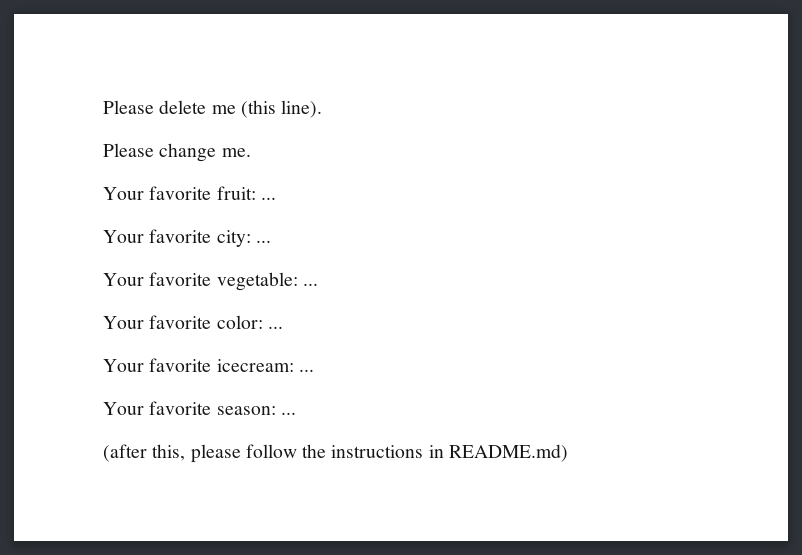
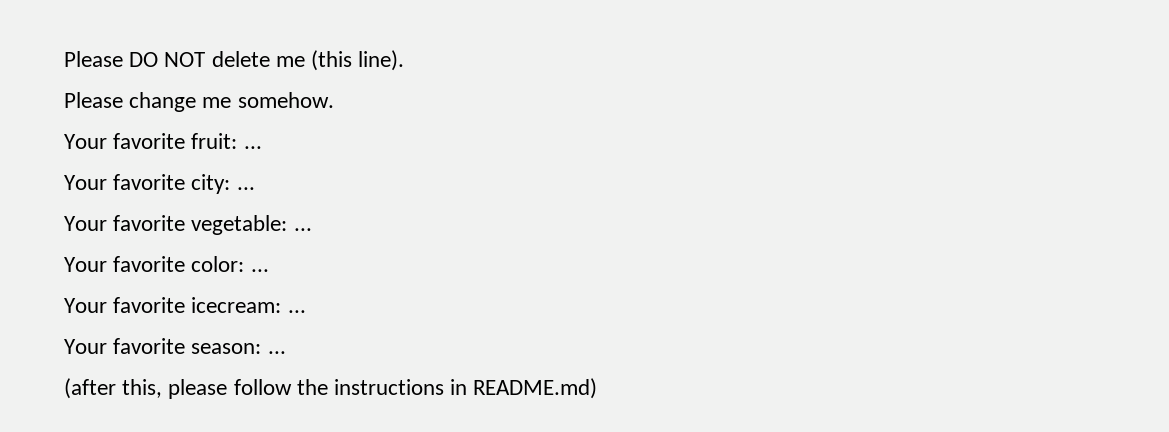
- Please delete me (this line).
+ Please DO NOT delete me (this line).
- Please change me.
+ Please change me somehow.

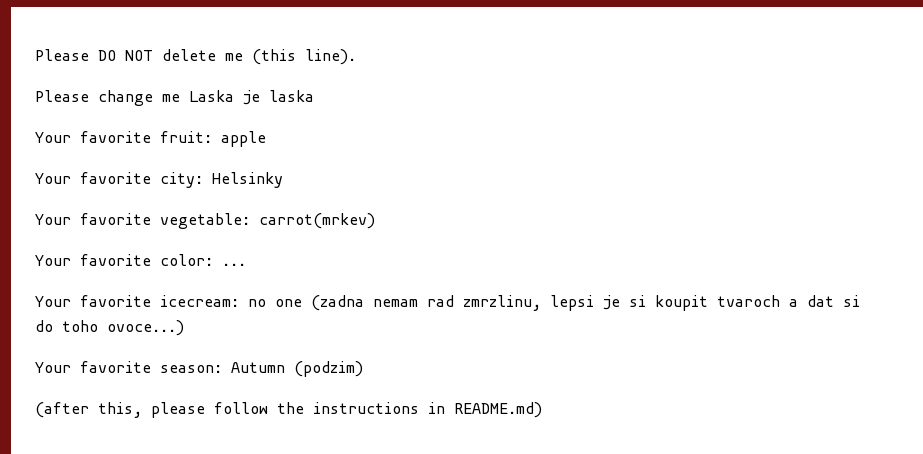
- Please change me somehow.
+ Please change me Laska je laska
- Your favorite fruit: ...
+ Your favorite fruit: apple
- Your favorite city: ...
+ Your favorite city: Helsinky
- Your favorite vegetable: ...
+ Your favorite vegetable: carrot(mrkev)
- Your favorite icecream: ...
+ Your favorite icecream: no one (zadna nemam rad zmrzlinu, lepsi je si koupit tvaroch a dat si do toho ovoce...)
- Your favorite season: ...
+ Your favorite season: Autumn (podzim)

